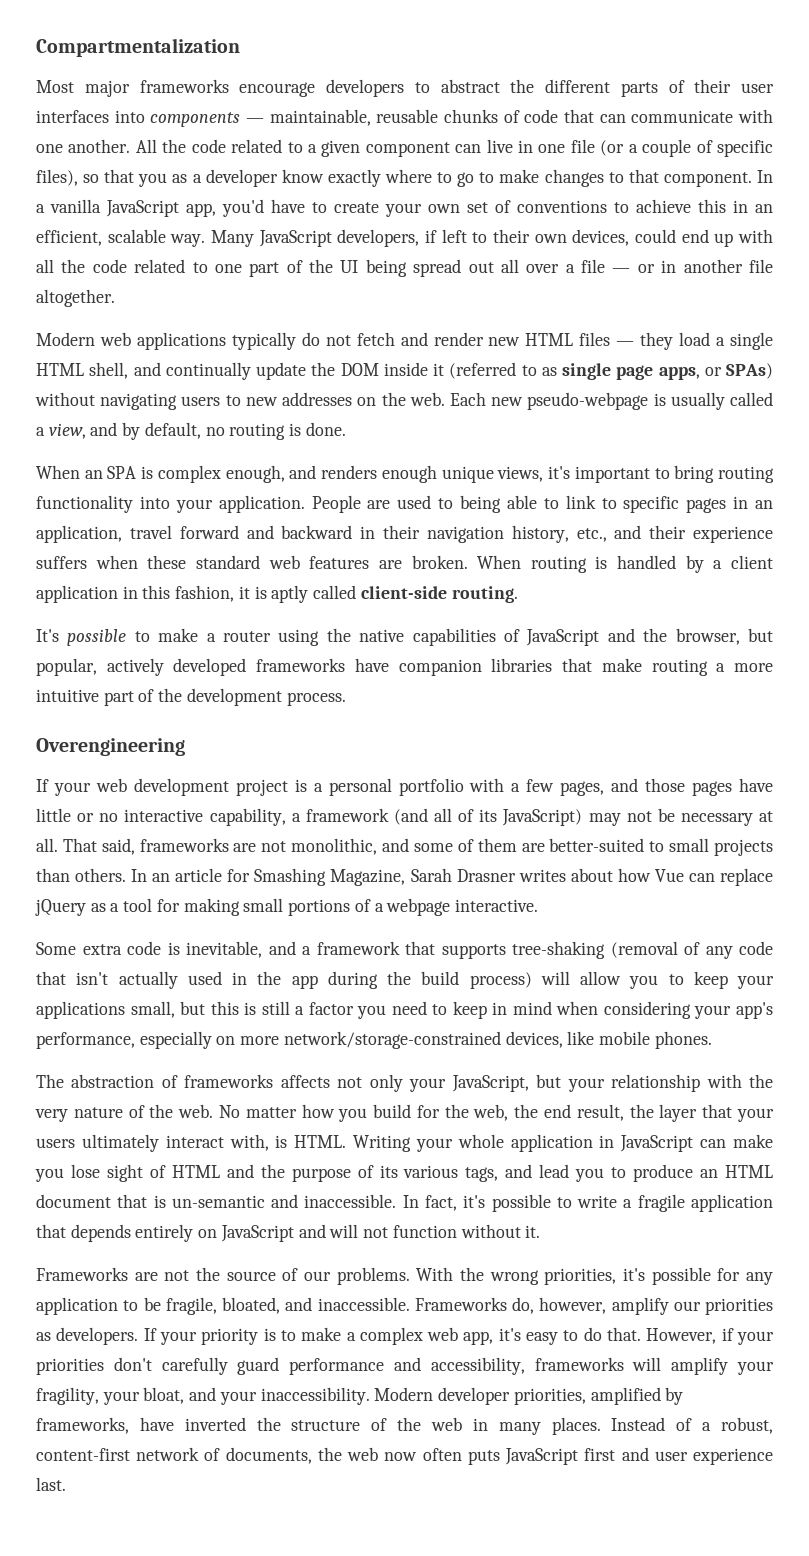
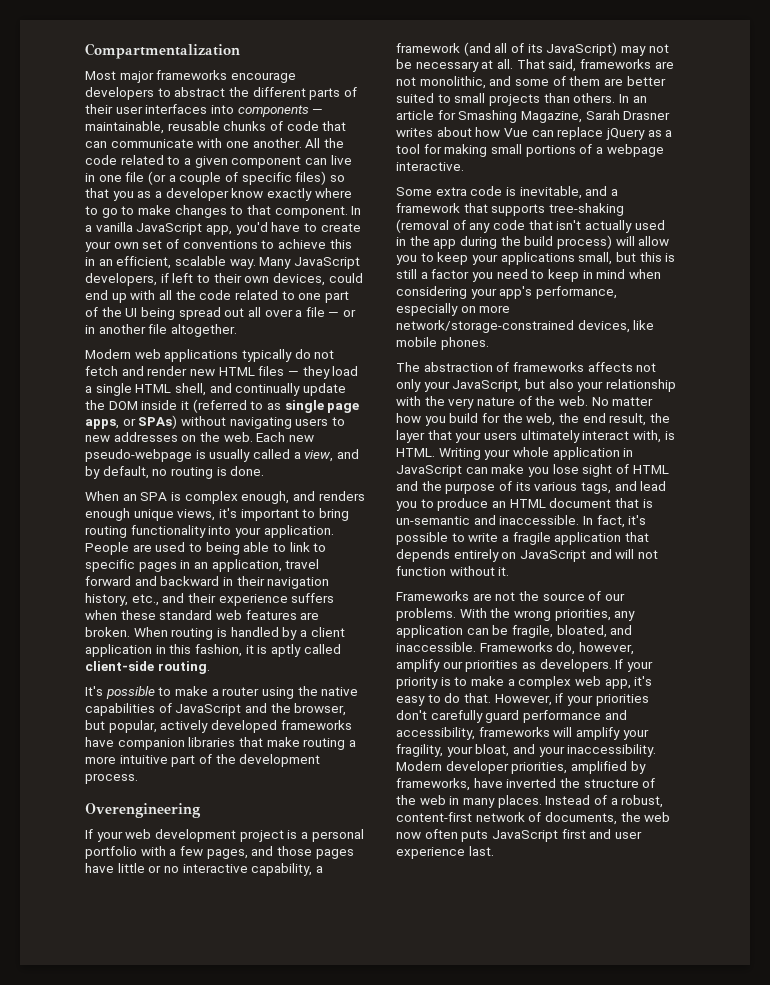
- All the code related to a given component can live in one file (or a couple of specific files), so that you as a developer know exactly where to go to make changes to that component.
+ All the code related to a given component can live in one file (or a couple of specific files) so that you as a developer know exactly where to go to make changes to that component.
- That said, frameworks are not monolithic, and some of them are better-suited to small projects than others.
+ That said, frameworks are not monolithic, and some of them are better suited to small projects than others.
- The abstraction of frameworks affects not only your JavaScript, but your relationship with the very nature of the web.
+ The abstraction of frameworks affects not only your JavaScript, but also your relationship with the very nature of the web.
- With the wrong priorities, it's possible for any application to be fragile, bloated, and inaccessible.
+ With the wrong priorities, any application can be fragile, bloated, and inaccessible.

